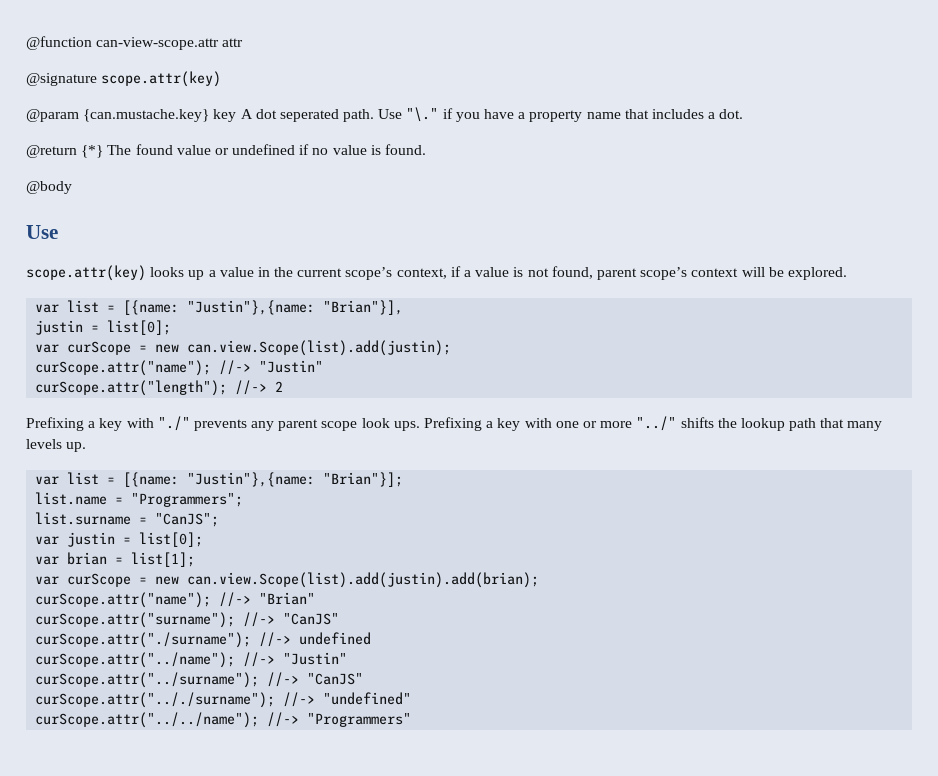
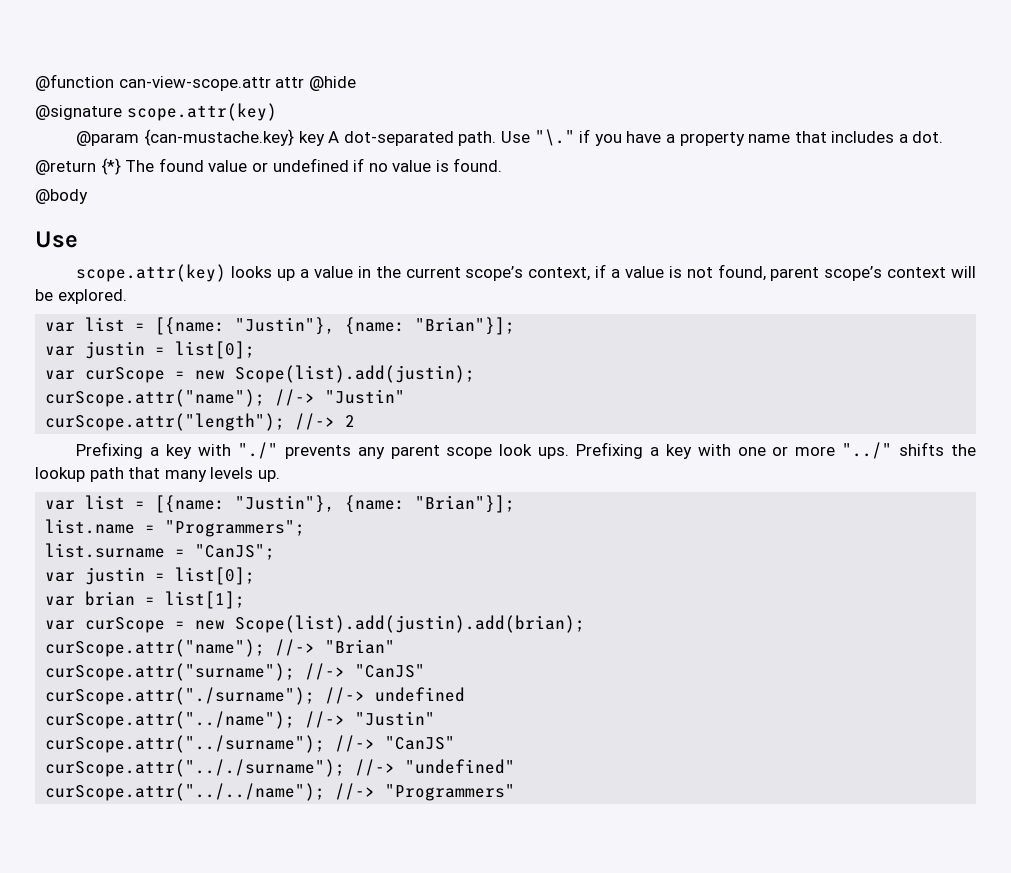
- @function can-view-scope.attr attr
+ @function can-view-scope.attr attr @hide
- @param {can.mustache.key} key A dot seperated path.
+ @param {can-mustache.key} key A dot-separated path.
  scope.attr(key) looks up a value in the current scope’s context, if a value is not found, parent scope’s context will be explored.
- var list = [{name: "Justin"},{name: "Brian"}],
- justin = list[0];
+ var list = [{name: "Justin"}, {name: "Brian"}];
+ var justin = list[0];
- var curScope = new can.view.Scope(list).add(justin);
+ var curScope = new Scope(list).add(justin);
  Prefixing a key with one or more "../" shifts the lookup path that many levels up.
- var list = [{name: "Justin"},{name: "Brian"}];
+ var list = [{name: "Justin"}, {name: "Brian"}];
- var curScope = new can.view.Scope(list).add(justin).add(brian);
+ var curScope = new Scope(list).add(justin).add(brian);

